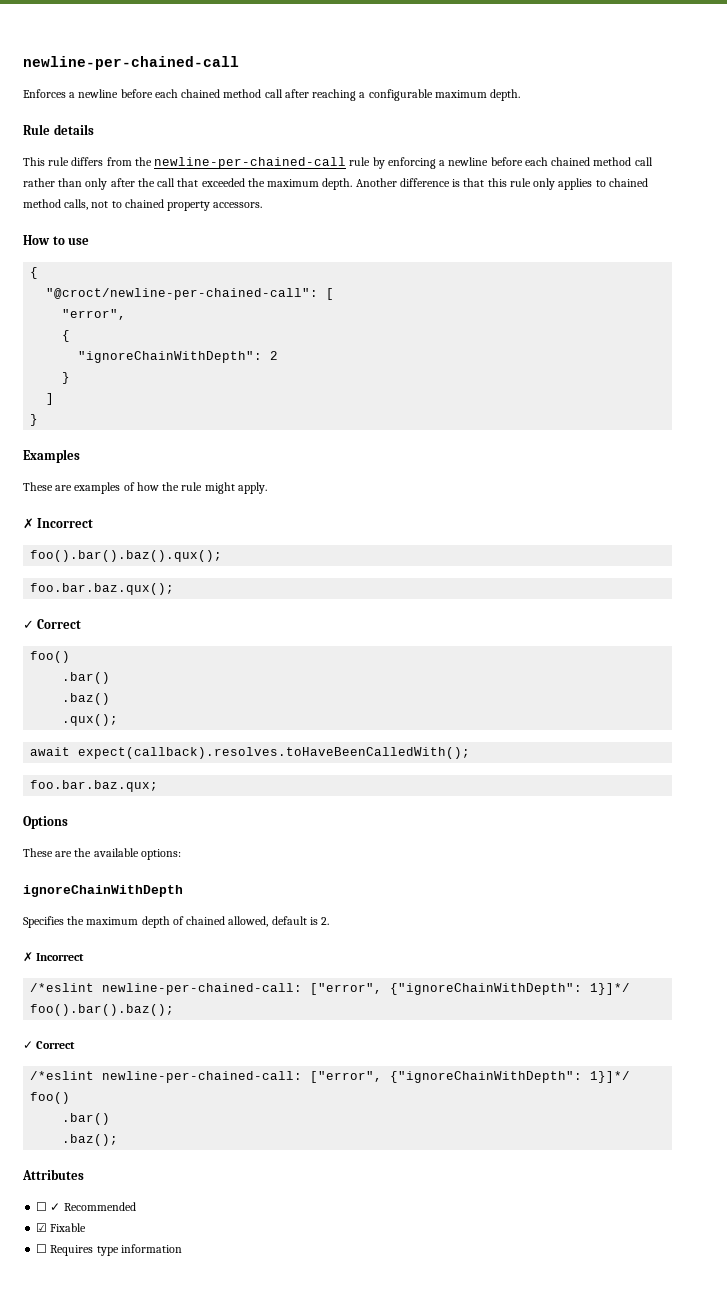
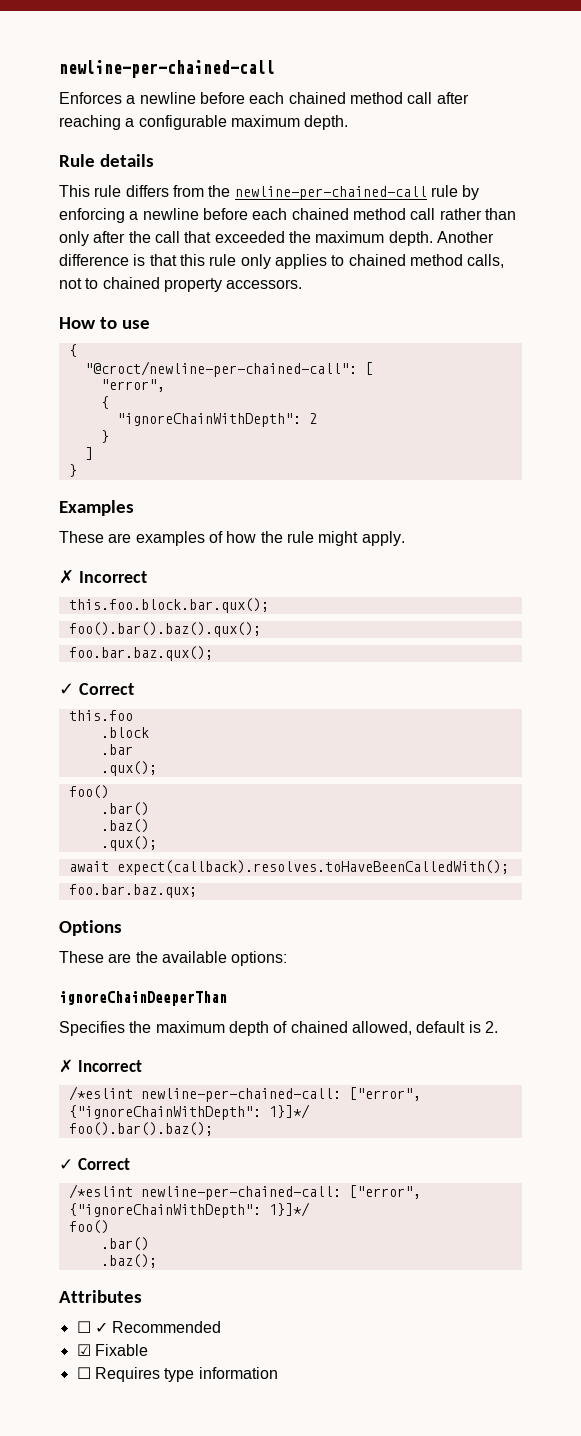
+ this.foo.block.bar.qux();
+ this.foo
+ .block
+ .bar
+ .qux();
- ignoreChainWithDepth
+ ignoreChainDeeperThan

